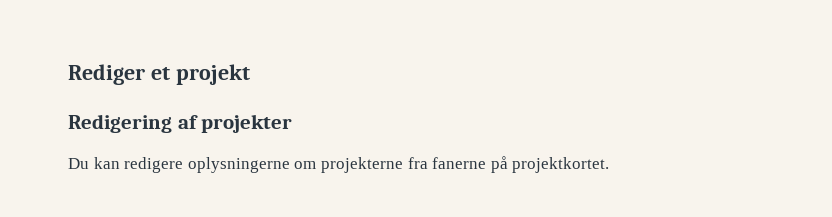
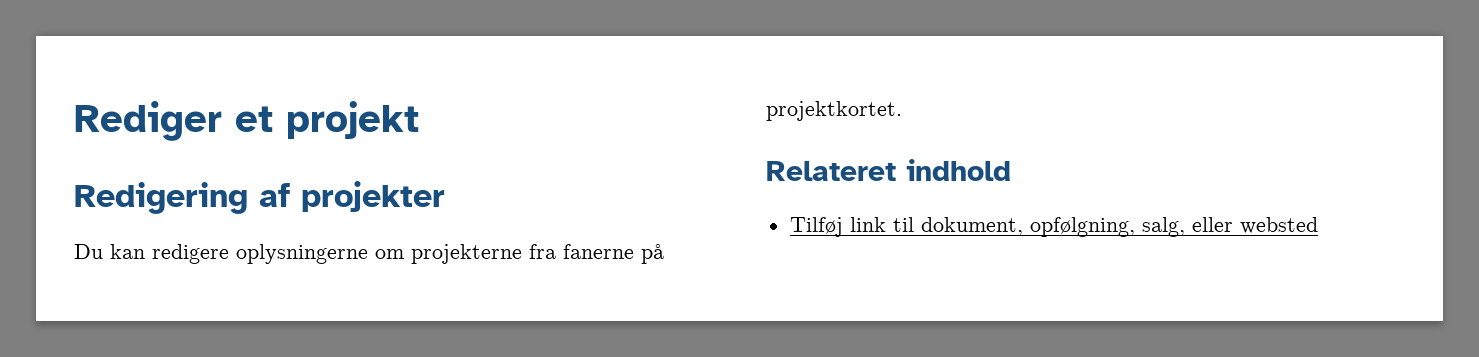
+ Relateret indhold
+ Tilføj link til dokument, opfølgning, salg, eller websted

